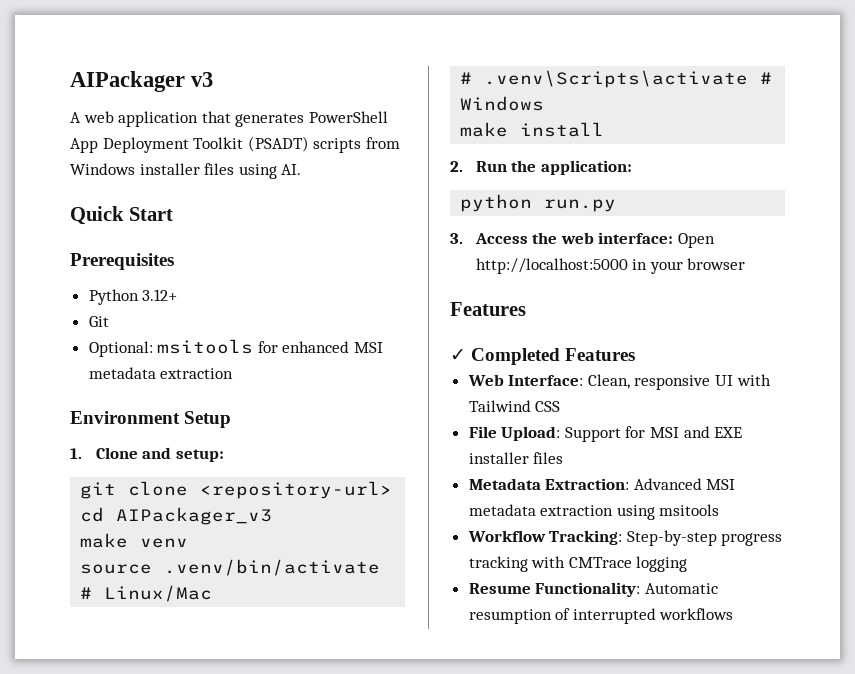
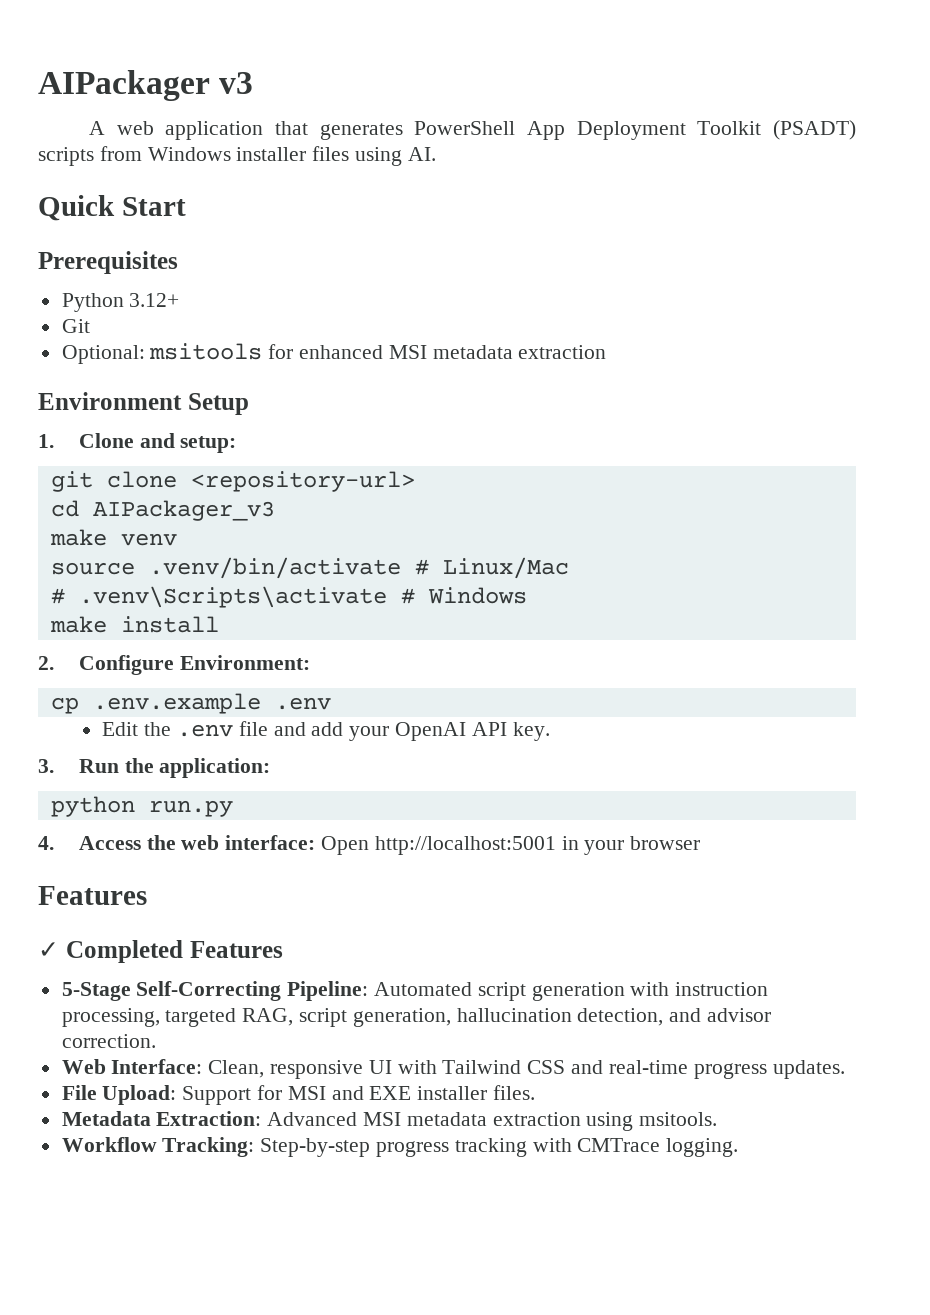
- 2. Run the application:
+ 2. Configure Environment:
+ cp .env.example .env
+ Edit the .env file and add your OpenAI API key.
+ 3. Run the application:
- 3. Access the web interface: Open http://localhost:5000 in your browser
+ 4. Access the web interface: Open http://localhost:5001 in your browser
+ 5-Stage Self-Correcting Pipeline: Automated script generation with instruction processing, targeted RAG, script generation, hallucination detection, and advisor correction.
- Web Interface: Clean, responsive UI with Tailwind CSS
+ Web Interface: Clean, responsive UI with Tailwind CSS and real-time progress updates.
- File Upload: Support for MSI and EXE installer files
+ File Upload: Support for MSI and EXE installer files.
- Metadata Extraction: Advanced MSI metadata extraction using msitools
+ Metadata Extraction: Advanced MSI metadata extraction using msitools.
- Workflow Tracking: Step-by-step progress tracking with CMTrace logging
- Resume Functionality: Automatic resumption of interrupted workflows
+ Workflow Tracking: Step-by-step progress tracking with CMTrace logging.

